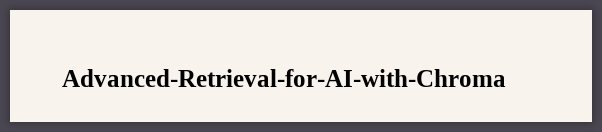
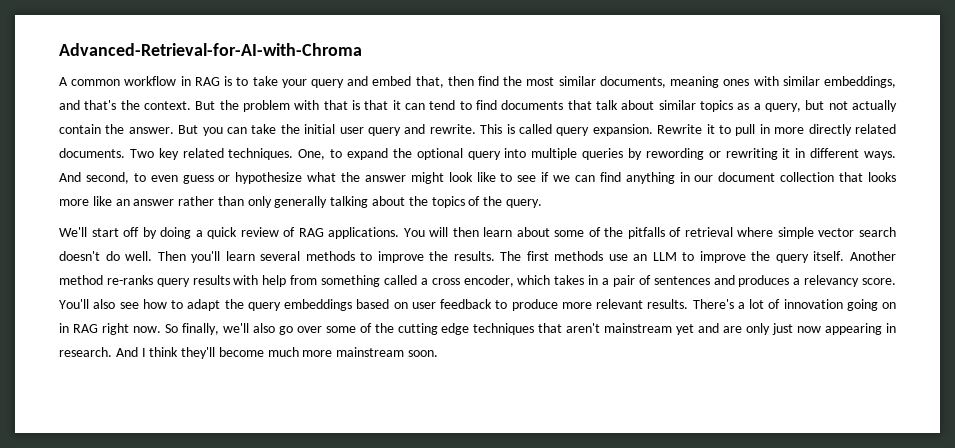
+ A common workflow in RAG is to take your query and embed that, then find the most similar documents, meaning ones with similar embeddings, and that's the context. But the problem with that is that it can tend to find documents that talk about similar topics as a query, but not actually contain the answer. But you can take the initial user query and rewrite. This is called query expansion. Rewrite it to pull in more directly related documents. Two key related techniques. One, to expand the optional query into multiple queries by rewording or rewriting it in different ways. And second, to even guess or hypothesize what the answer might look like to see if we can find anything in our document collection that looks more like an answer rather than only generally talking about the topics of the query.
+ We'll start off by doing a quick review of RAG applications. You will then learn about some of the pitfalls of retrieval where simple vector search doesn't do well. Then you'll learn several methods to improve the results. The first methods use an LLM to improve the query itself. Another method re-ranks query results with help from something called a cross encoder, which takes in a pair of sentences and produces a relevancy score. You'll also see how to adapt the query embeddings based on user feedback to produce more relevant results. There's a lot of innovation going on in RAG right now. So finally, we'll also go over some of the cutting edge techniques that aren't mainstream yet and are only just now appearing in research. And I think they'll become much more mainstream soon.

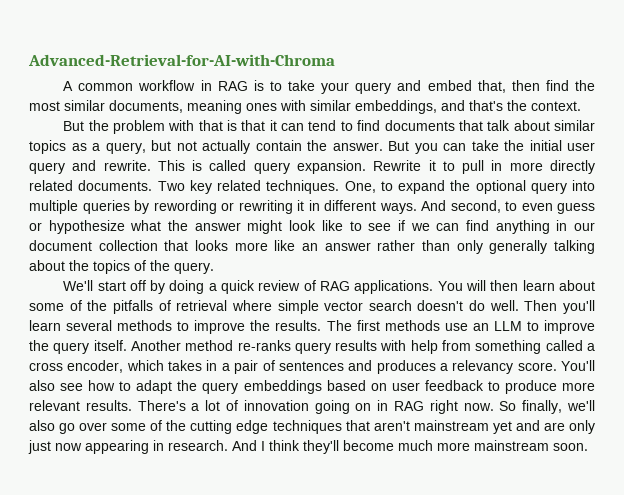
- A common workflow in RAG is to take your query and embed that, then find the most similar documents, meaning ones with similar embeddings, and that's the context. But the problem with that is that it can tend to find documents that talk about similar topics as a query, but not actually contain the answer.
+ A common workflow in RAG is to take your query and embed that, then find the most similar documents, meaning ones with similar embeddings, and that's the context.
+ But the problem with that is that it can tend to find documents that talk about similar topics as a query, but not actually contain the answer.

